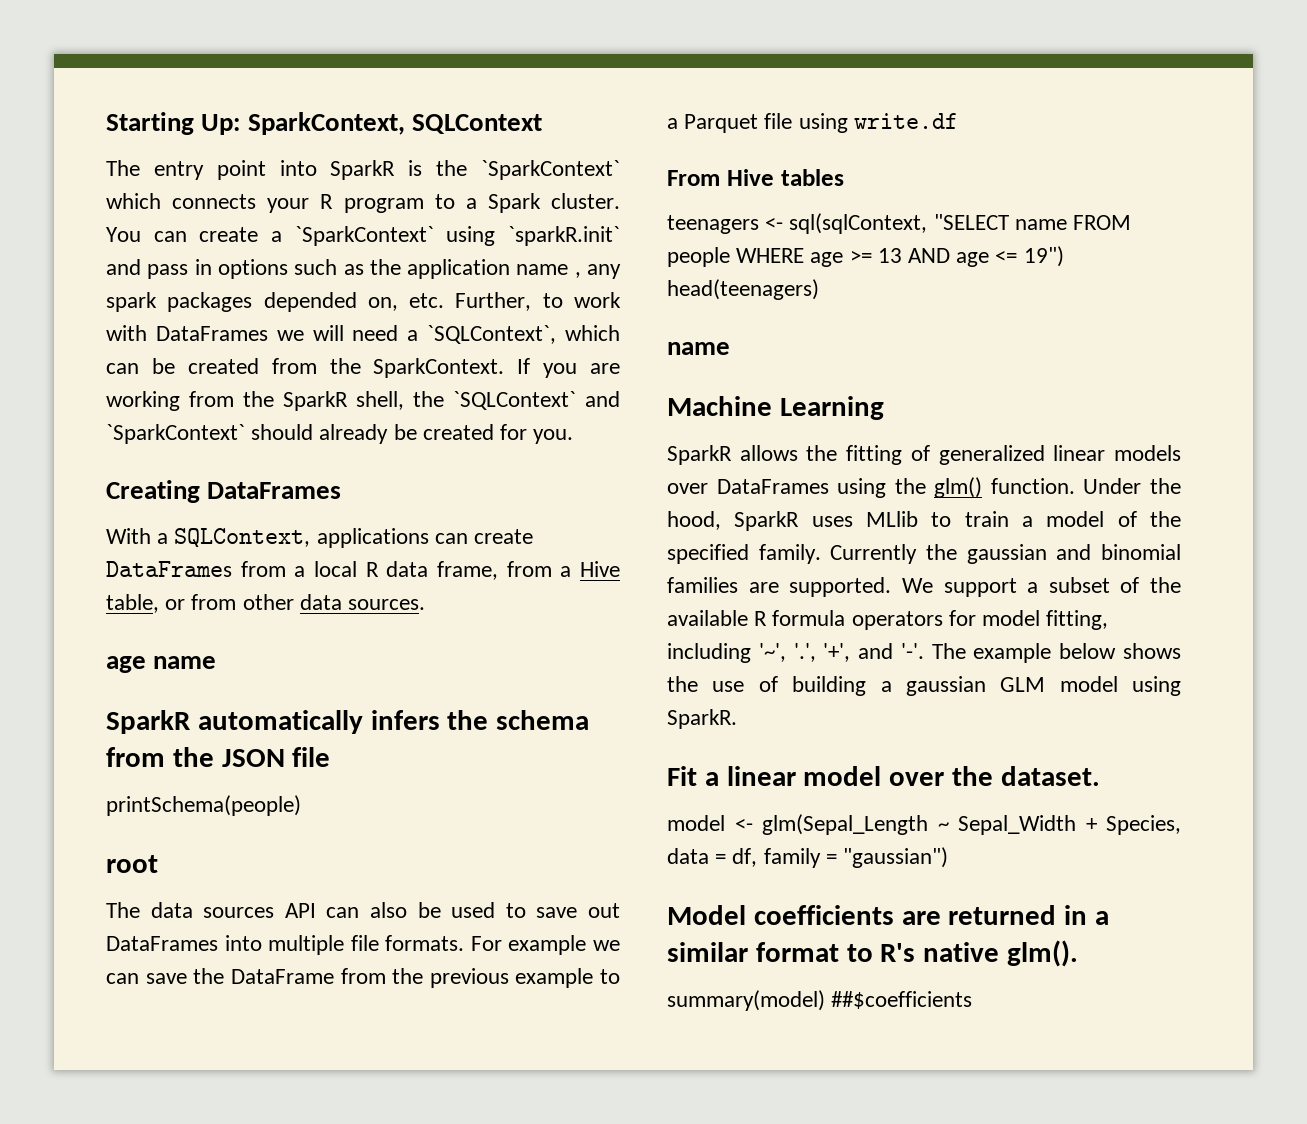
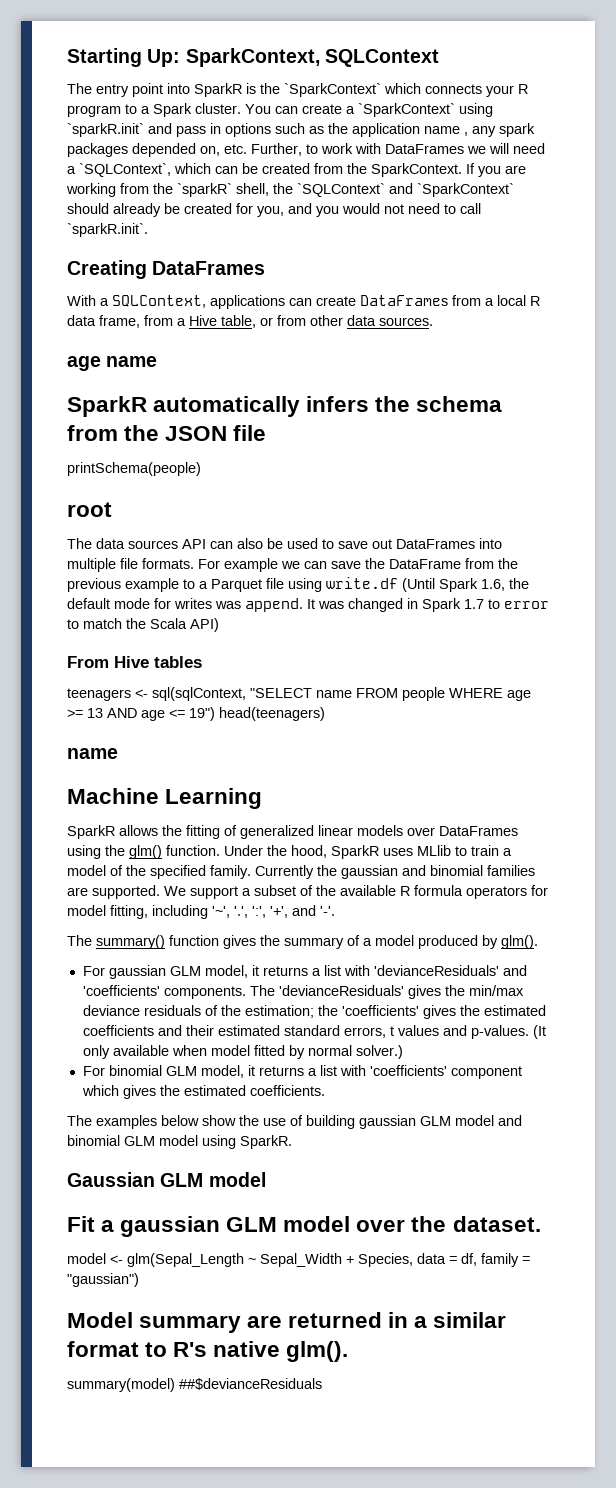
- If you are working from the SparkR shell, the `SQLContext` and `SparkContext` should already be created for you.
+ If you are working from the `sparkR` shell, the `SQLContext` and `SparkContext` should already be created for you, and you would not need to call `sparkR.init`.
- For example we can save the DataFrame from the previous example to a Parquet file using write.df
+ For example we can save the DataFrame from the previous example to a Parquet file using write.df (Until Spark 1.6, the default mode for writes was append. It was changed in Spark 1.7 to error to match the Scala API)
- We support a subset of the available R formula operators for model fitting, including '~', '.', '+', and '-'. The example below shows the use of building a gaussian GLM model using SparkR.
+ We support a subset of the available R formula operators for model fitting, including '~', '.', ':', '+', and '-'.
+ The summary() function gives the summary of a model produced by glm().
+ For gaussian GLM model, it returns a list with 'devianceResiduals' and 'coefficients' components. The 'devianceResiduals' gives the min/max deviance residuals of the estimation; the 'coefficients' gives the estimated coefficients and their estimated standard errors, t values and p-values. (It only available when model fitted by normal solver.)
+ For binomial GLM model, it returns a list with 'coefficients' component which gives the estimated coefficients.
+ The examples below show the use of building gaussian GLM model and binomial GLM model using SparkR.
+ Gaussian GLM model
- Fit a linear model over the dataset.
+ Fit a gaussian GLM model over the dataset.
- Model coefficients are returned in a similar format to R's native glm().
+ Model summary are returned in a similar format to R's native glm().
- summary(model) ##$coefficients
+ summary(model) ##$devianceResiduals

